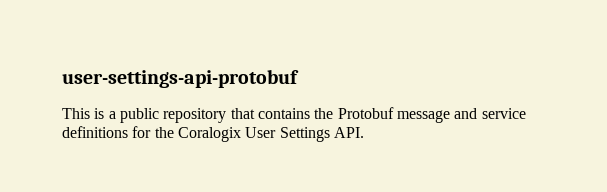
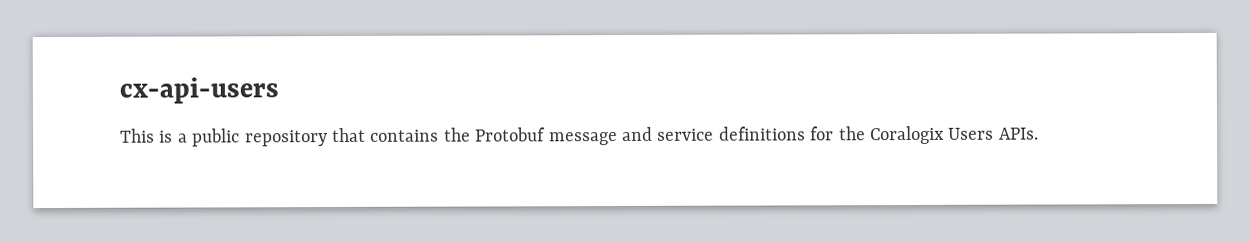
- user-settings-api-protobuf
+ cx-api-users
- This is a public repository that contains the Protobuf message and service definitions for the Coralogix User Settings API.
+ This is a public repository that contains the Protobuf message and service definitions for the Coralogix Users APIs.

